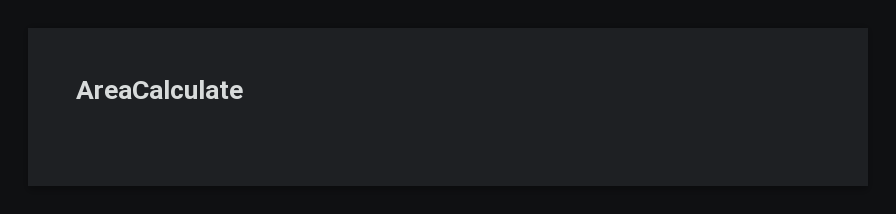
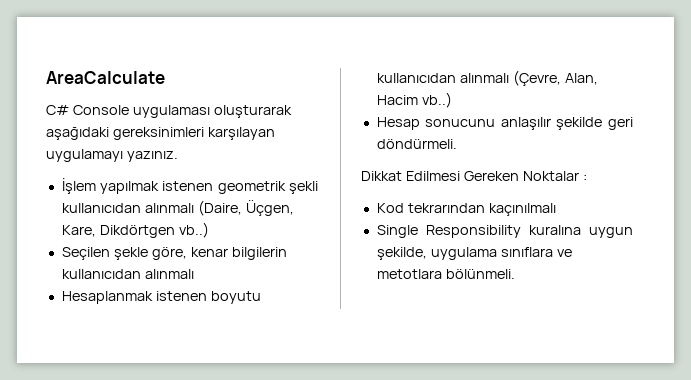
+ C# Console uygulaması oluşturarak aşağıdaki gereksinimleri karşılayan uygulamayı yazınız.
+ İşlem yapılmak istenen geometrik şekli kullanıcıdan alınmalı (Daire, Üçgen, Kare, Dikdörtgen vb..)
+ Seçilen şekle göre, kenar bilgilerin kullanıcıdan alınmalı
+ Hesaplanmak istenen boyutu kullanıcıdan alınmalı (Çevre, Alan, Hacim vb..)
+ Hesap sonucunu anlaşılır şekilde geri döndürmeli.
+ Dikkat Edilmesi Gereken Noktalar :
+ Kod tekrarından kaçınılmalı
+ Single Responsibility kuralına uygun şekilde, uygulama sınıflara ve metotlara bölünmeli.

